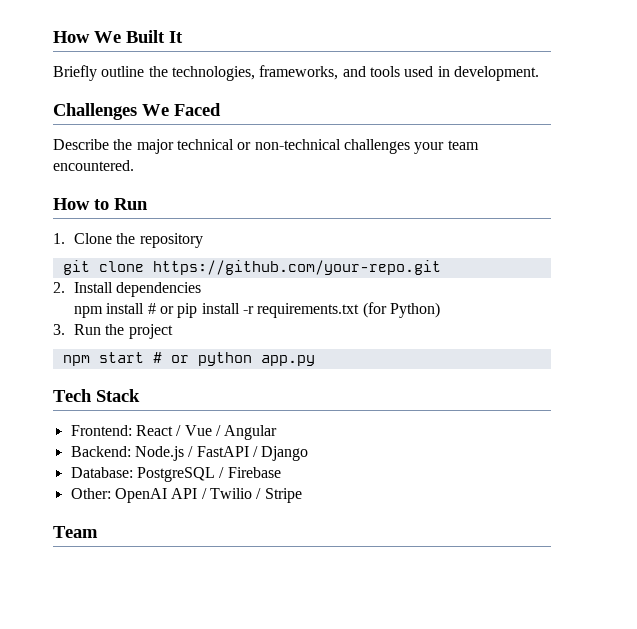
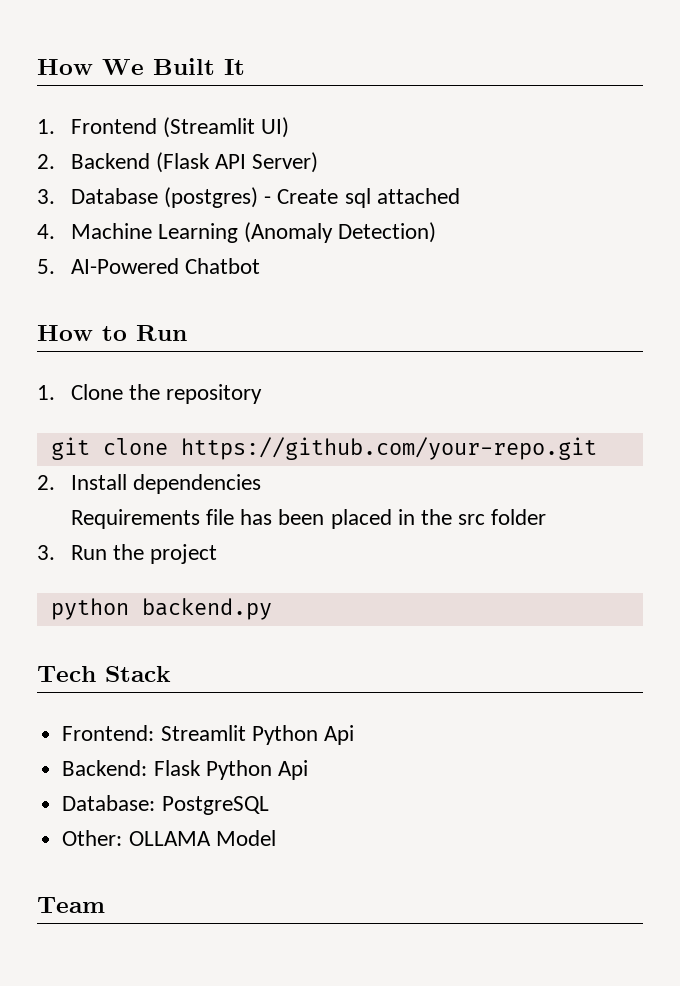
- Briefly outline the technologies, frameworks, and tools used in development.
- Challenges We Faced
- Describe the major technical or non-technical challenges your team encountered.
+ 1. Frontend (Streamlit UI)
+ 2. Backend (Flask API Server)
+ 3. Database (postgres) - Create sql attached
+ 4. Machine Learning (Anomaly Detection)
+ 5. AI-Powered Chatbot
- npm install # or pip install -r requirements.txt (for Python)
+ Requirements file has been placed in the src folder
  3. Run the project
- npm start # or python app.py
+ python backend.py
  Tech Stack
- Frontend: React / Vue / Angular
- Backend: Node.js / FastAPI / Django
+ Frontend: Streamlit Python Api
+ Backend: Flask Python Api
- Database: PostgreSQL / Firebase
+ Database: PostgreSQL
- Other: OpenAI API / Twilio / Stripe
+ Other: OLLAMA Model

